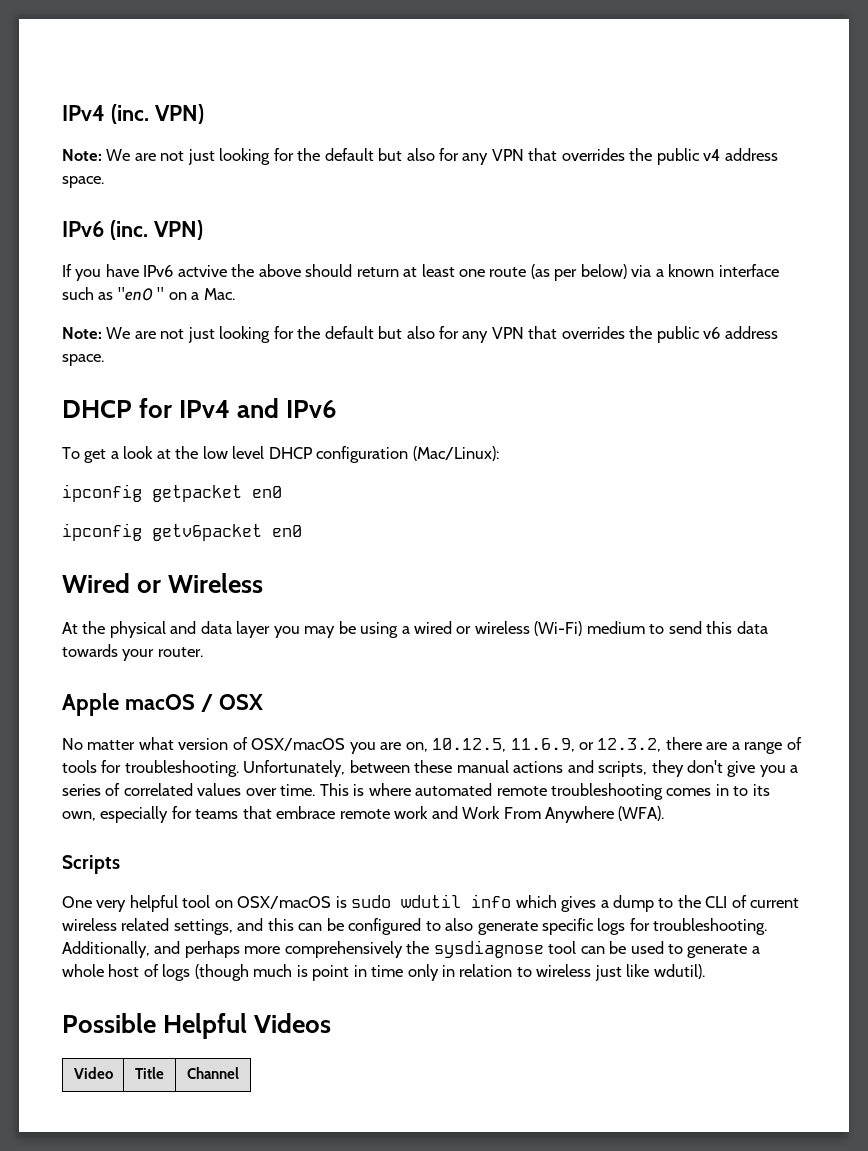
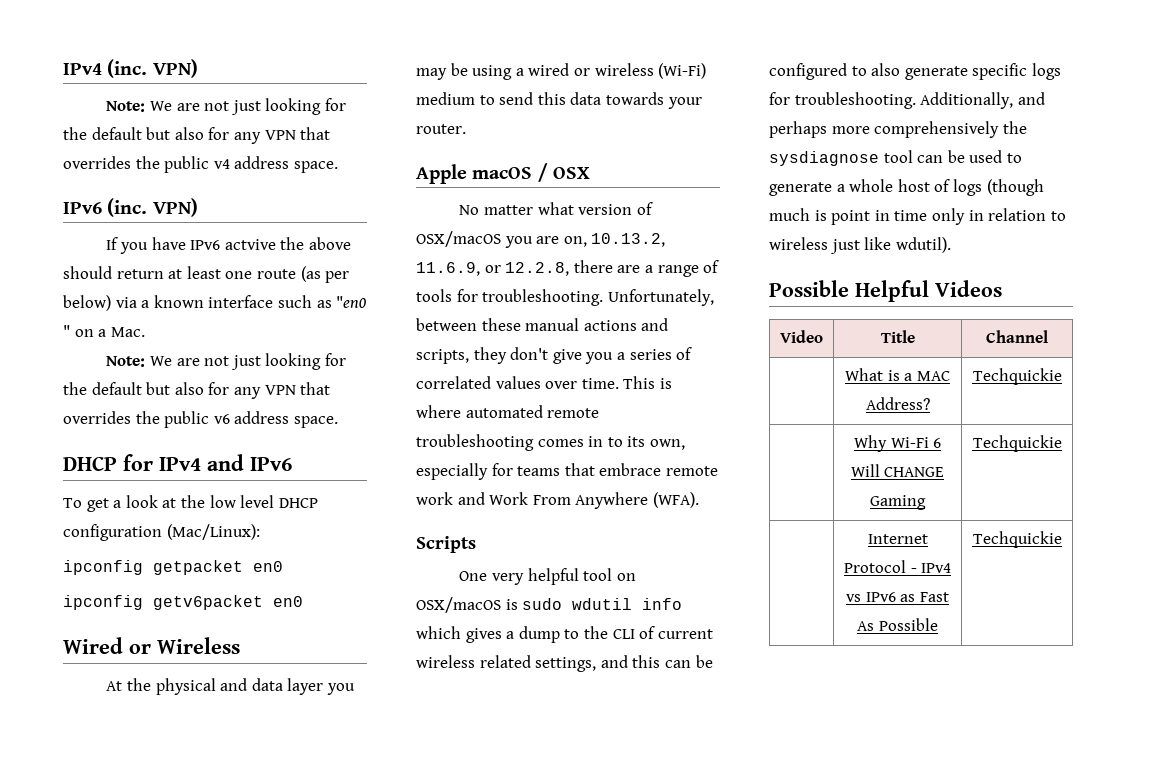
- No matter what version of OSX/macOS you are on, 10.12.5, 11.6.9, or 12.3.2, there are a range of tools for troubleshooting.
+ No matter what version of OSX/macOS you are on, 10.13.2, 11.6.9, or 12.2.8, there are a range of tools for troubleshooting.
+ | What is a MAC Address? | Techquickie
+ | Why Wi-Fi 6 Will CHANGE Gaming | Techquickie
+ | Internet Protocol - IPv4 vs IPv6 as Fast As Possible | Techquickie

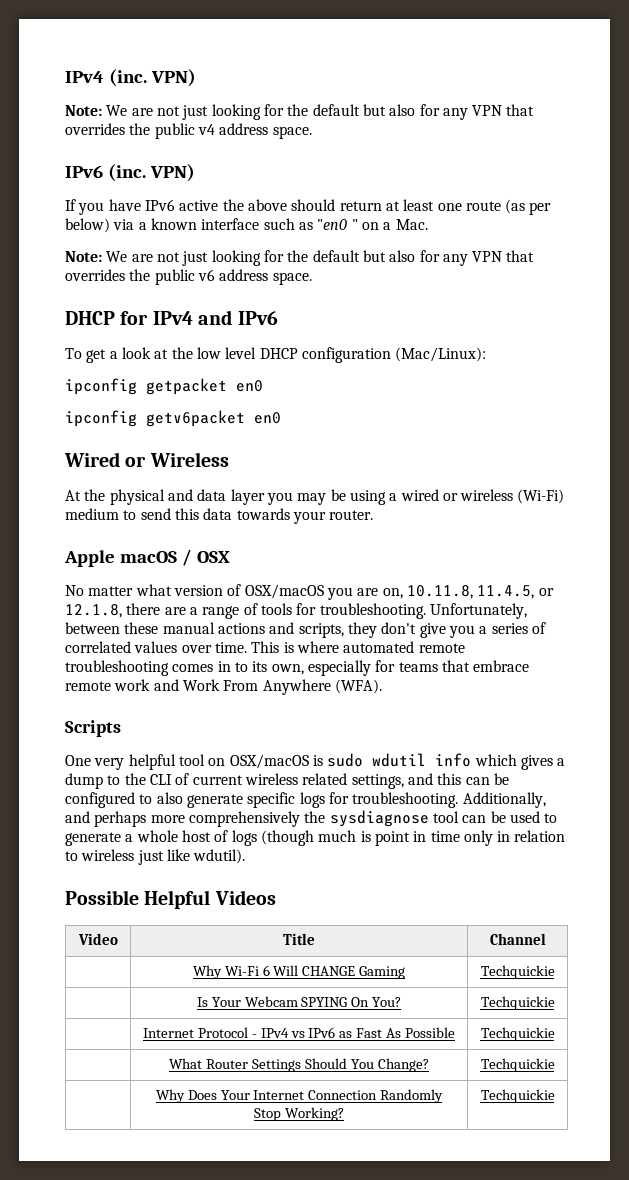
- If you have IPv6 actvive the above should return at least one route (as per below) via a known interface such as "en0 " on a Mac.
+ If you have IPv6 active the above should return at least one route (as per below) via a known interface such as "en0 " on a Mac.
- No matter what version of OSX/macOS you are on, 10.13.2, 11.6.9, or 12.2.8, there are a range of tools for troubleshooting.
+ No matter what version of OSX/macOS you are on, 10.11.8, 11.4.5, or 12.1.8, there are a range of tools for troubleshooting.
- | What is a MAC Address? | Techquickie
+ | Is Your Webcam SPYING On You? | Techquickie
+ | What Router Settings Should You Change? | Techquickie
+ | Why Does Your Internet Connection Randomly Stop Working? | Techquickie

